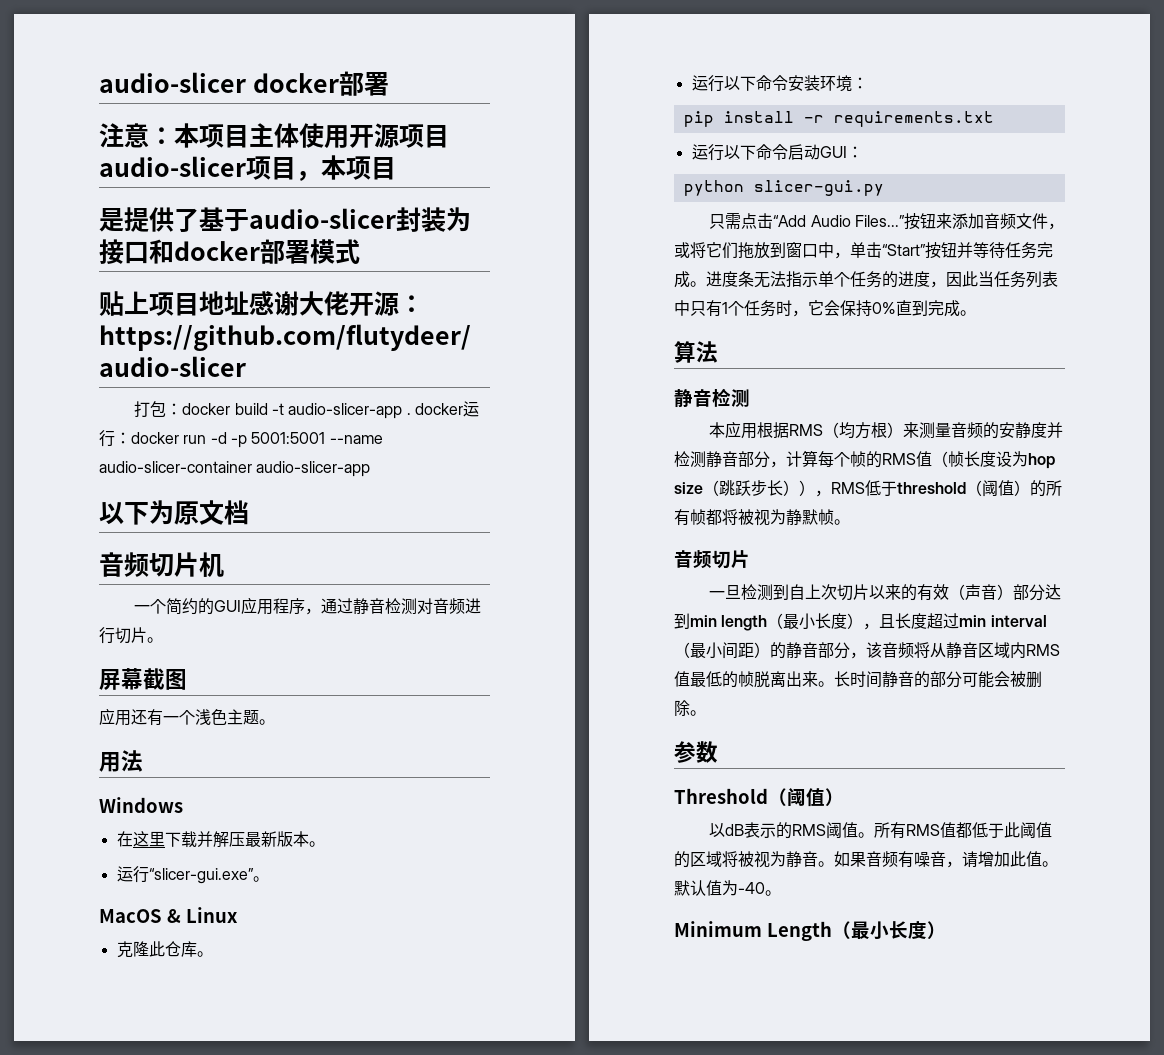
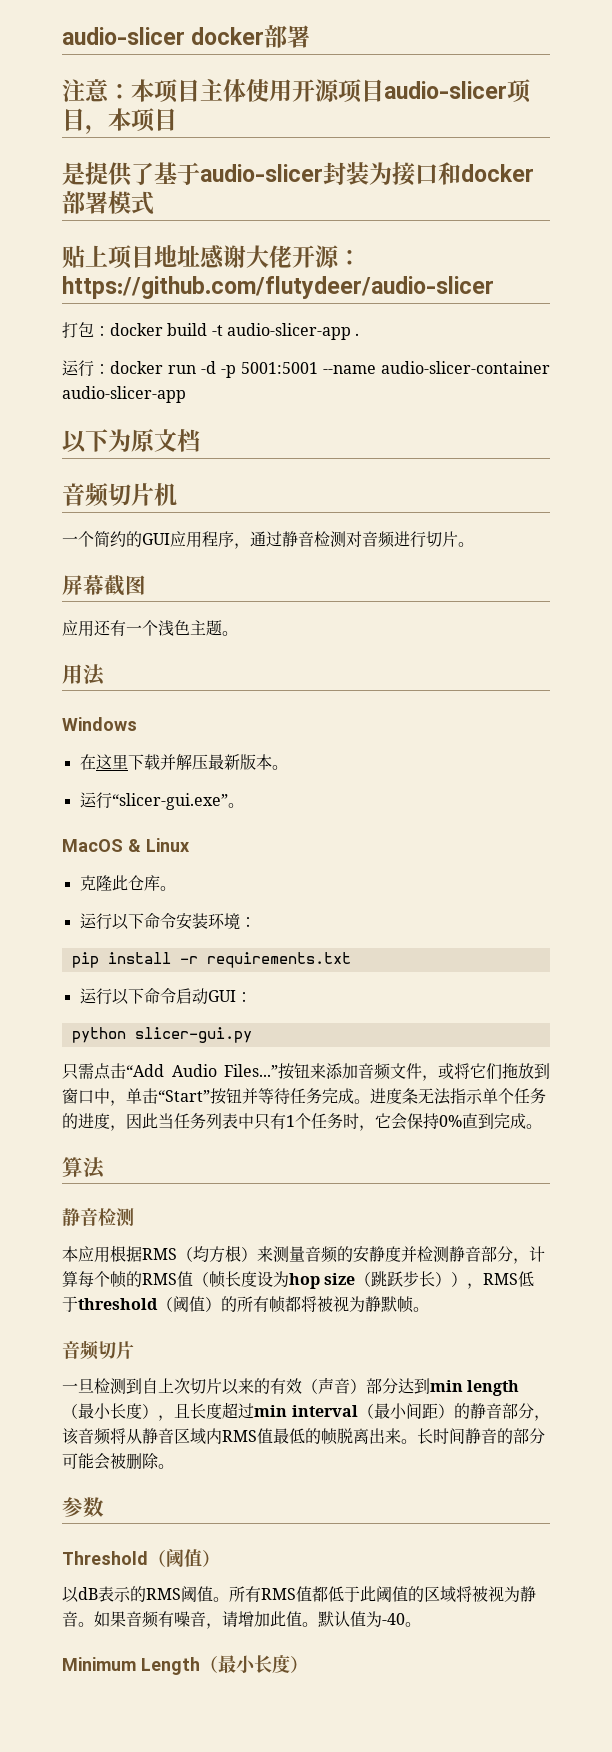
- 打包：docker build -t audio-slicer-app . docker运行：docker run -d -p 5001:5001 --name audio-slicer-container audio-slicer-app
+ 打包：docker build -t audio-slicer-app .
+ 运行：docker run -d -p 5001:5001 --name audio-slicer-container audio-slicer-app

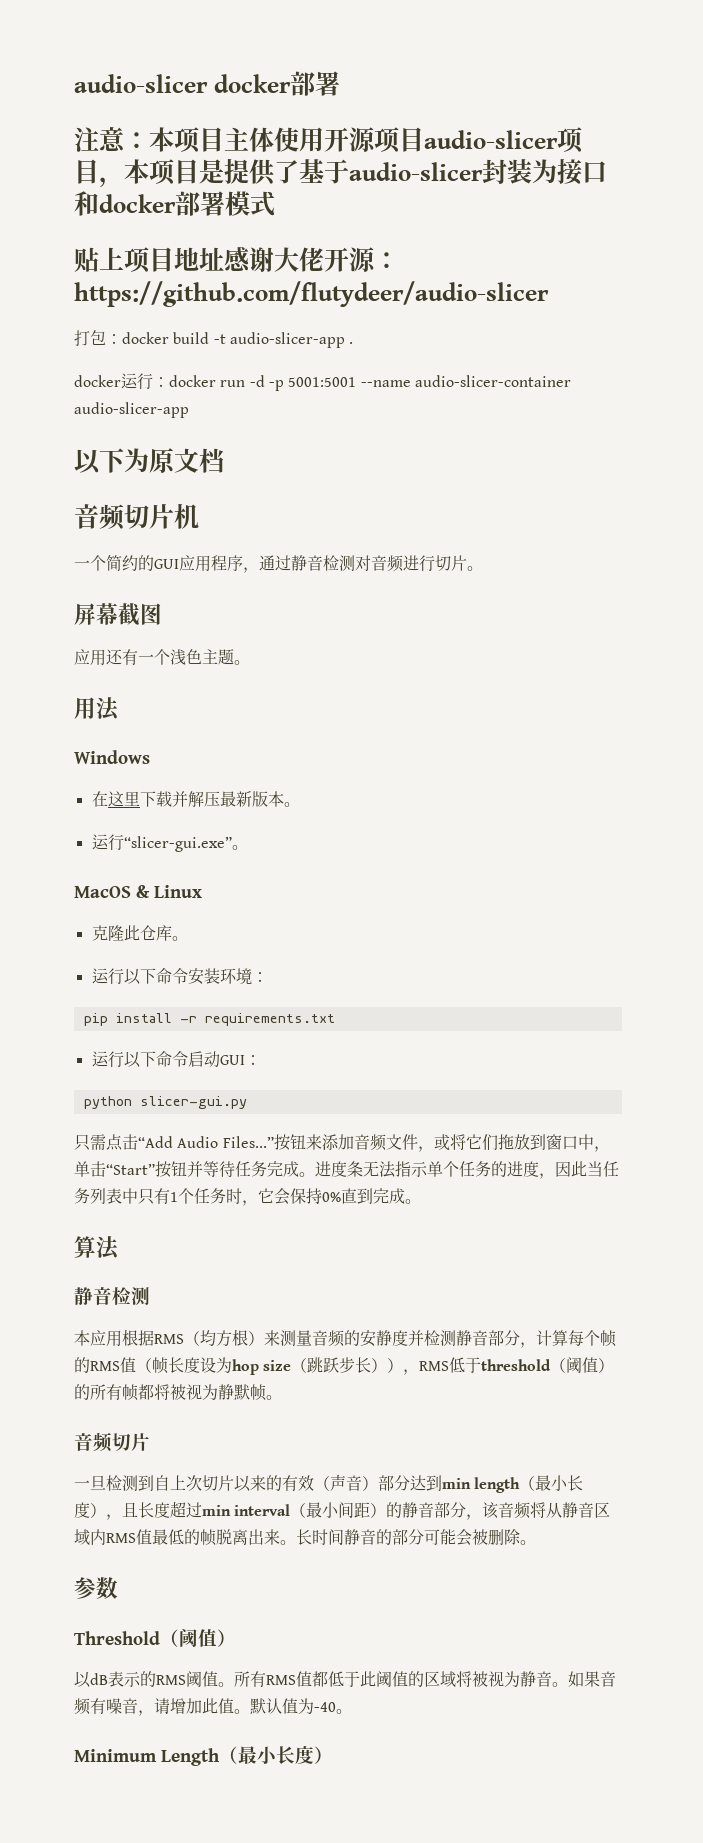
- 注意：本项目主体使用开源项目audio-slicer项目，本项目
- 是提供了基于audio-slicer封装为接口和docker部署模式
+ 注意：本项目主体使用开源项目audio-slicer项目，本项目是提供了基于audio-slicer封装为接口和docker部署模式
- 运行：docker run -d -p 5001:5001 --name audio-slicer-container audio-slicer-app
+ docker运行：docker run -d -p 5001:5001 --name audio-slicer-container audio-slicer-app

